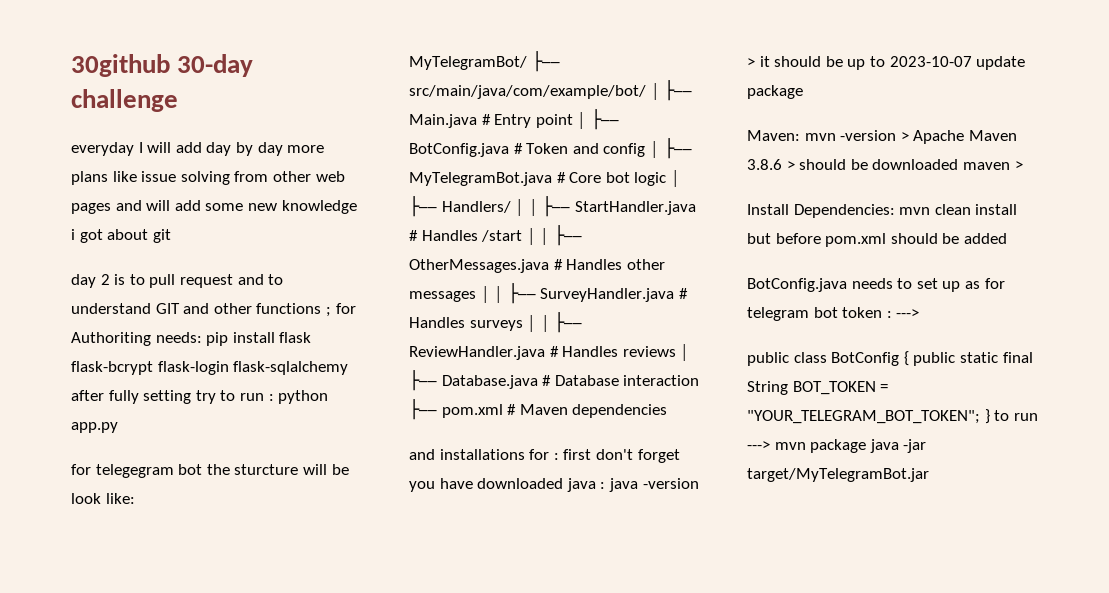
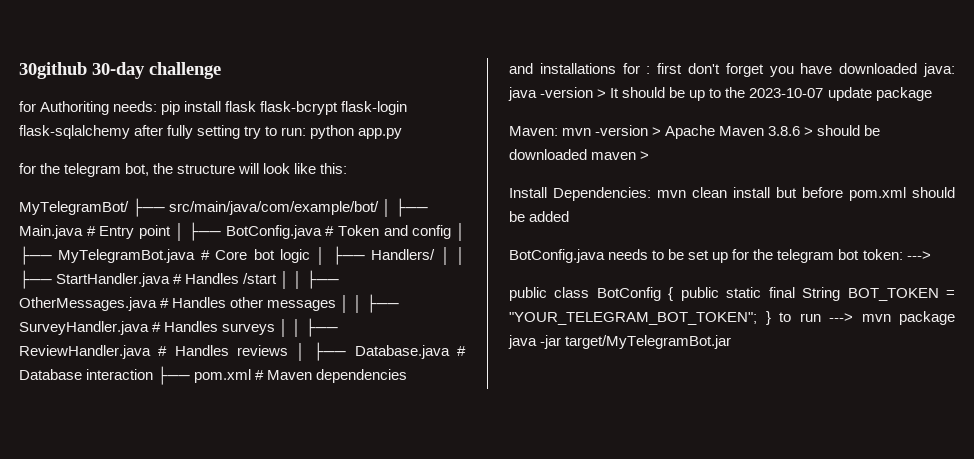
- everyday I will add day by day more plans like issue solving from other web pages and will add some new knowledge i got about git
- day 2 is to pull request and to understand GIT and other functions ; for Authoriting needs: pip install flask flask-bcrypt flask-login flask-sqlalchemy after fully setting try to run : python app.py
+ for Authoriting needs: pip install flask flask-bcrypt flask-login flask-sqlalchemy after fully setting try to run: python app.py
- for telegegram bot the sturcture will be look like:
+ for the telegram bot, the structure will look like this:
- and installations for : first don't forget you have downloaded java : java -version > it should be up to 2023-10-07 update package
+ and installations for : first don't forget you have downloaded java: java -version > It should be up to the 2023-10-07 update package
- BotConfig.java needs to set up as for telegram bot token : --->
+ BotConfig.java needs to be set up for the telegram bot token: --->

